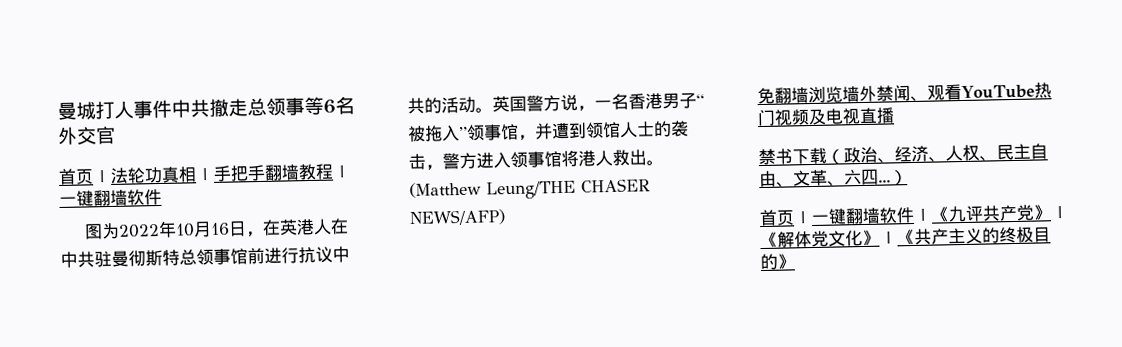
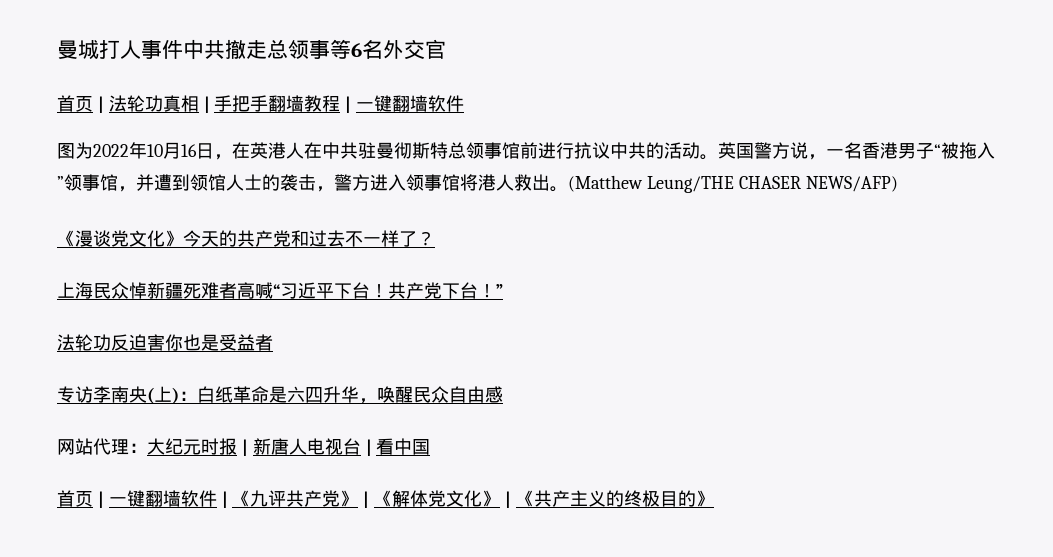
- 免翻墙浏览墙外禁闻、观看YouTube热门视频及电视直播
- 禁书下载（政治、经济、人权、民主自由、文革、六四...）
+ 《漫谈党文化》今天的共产党和过去不一样了？
+ 上海民众悼新疆死难者高喊“习近平下台！共产党下台！”
+ 法轮功反迫害你也是受益者
+ 专访李南央(上)：白纸革命是六四升华，唤醒民众自由感
+ 网站代理：大纪元时报 | 新唐人电视台 | 看中国

